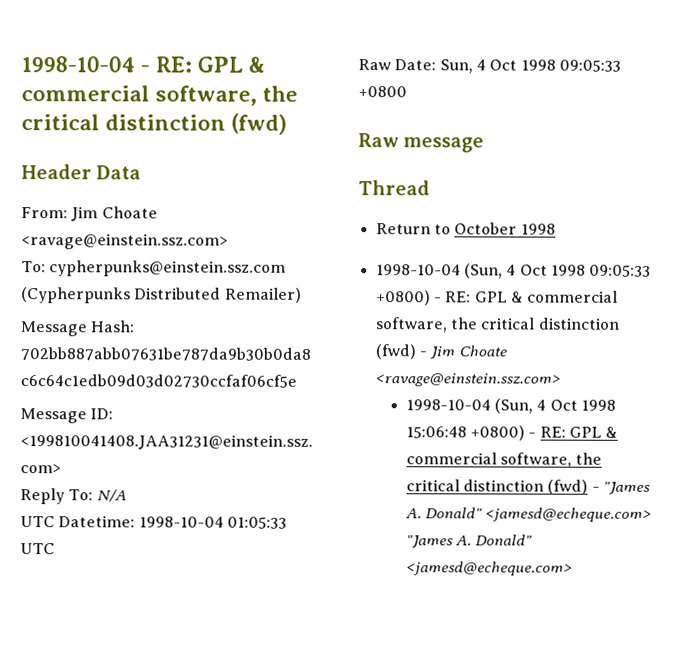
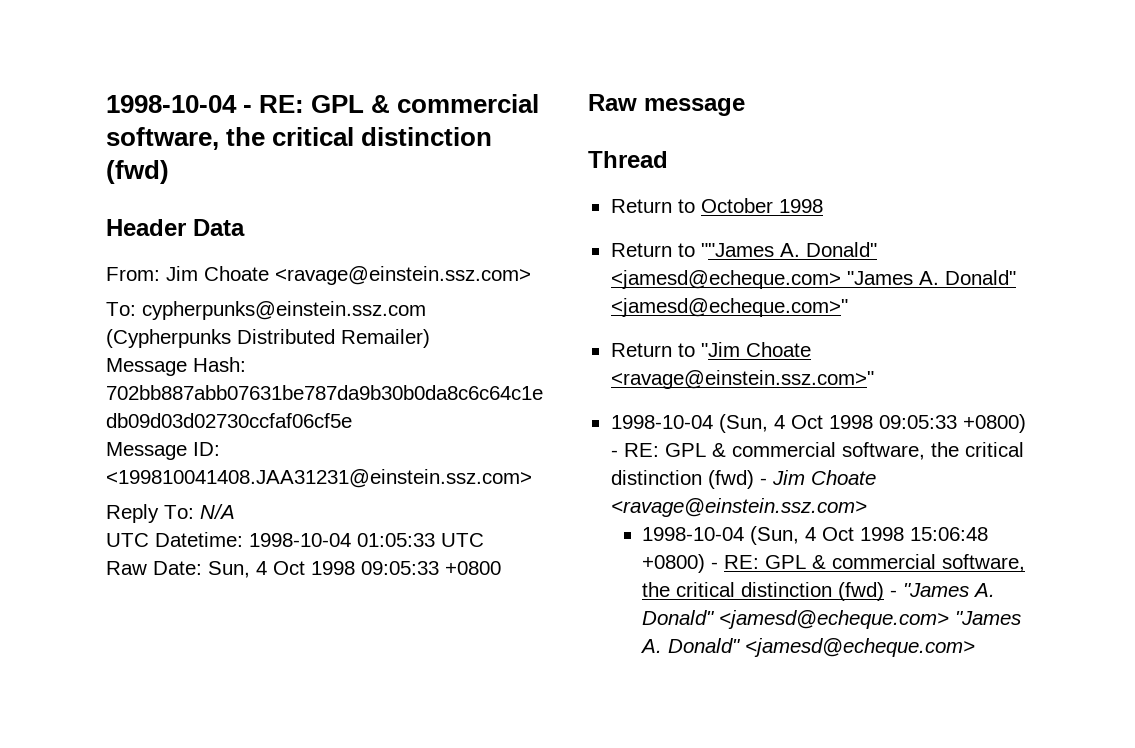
+ Return to ""James A. Donald" <jamesd@echeque.com> "James A. Donald" <jamesd@echeque.com>"
+ Return to "Jim Choate <ravage@einstein.ssz.com>"

